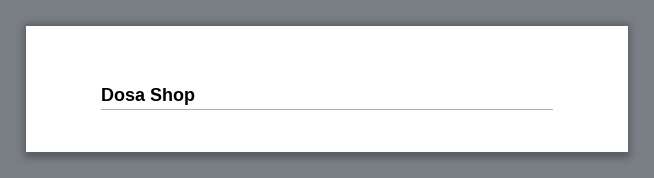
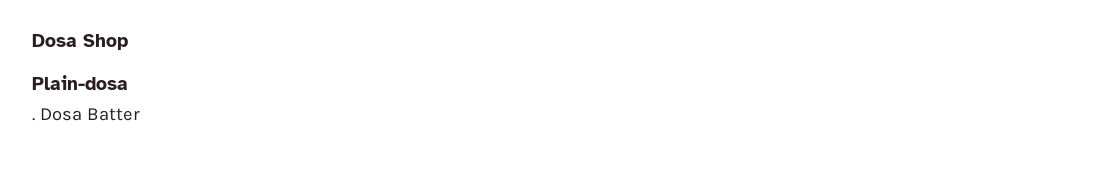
+ Plain-dosa
+ . Dosa Batter

